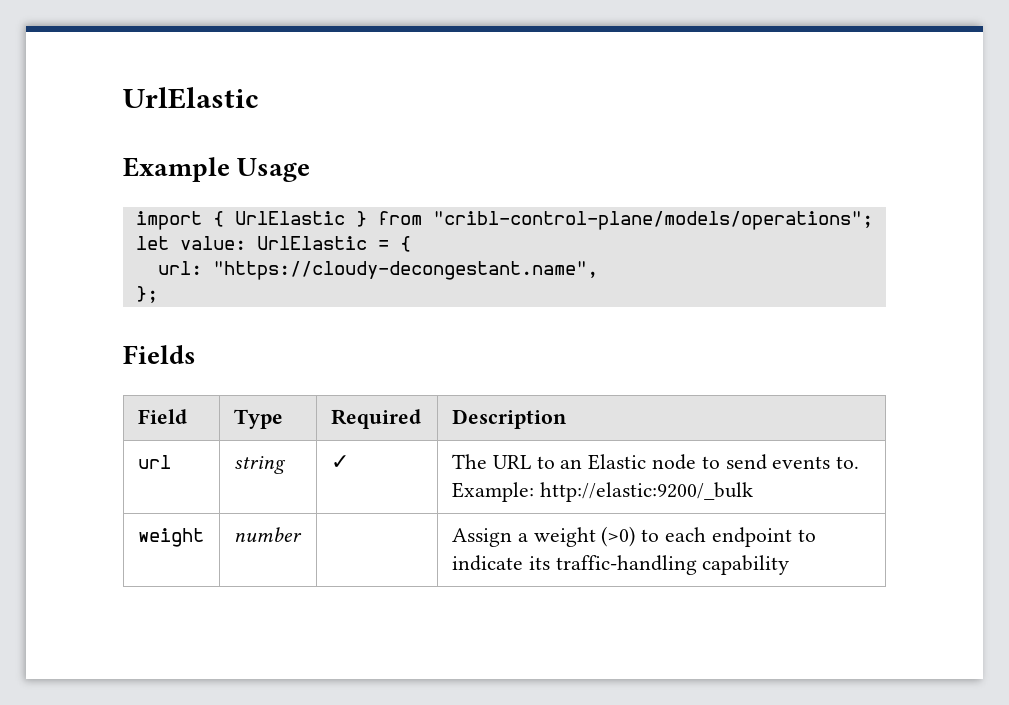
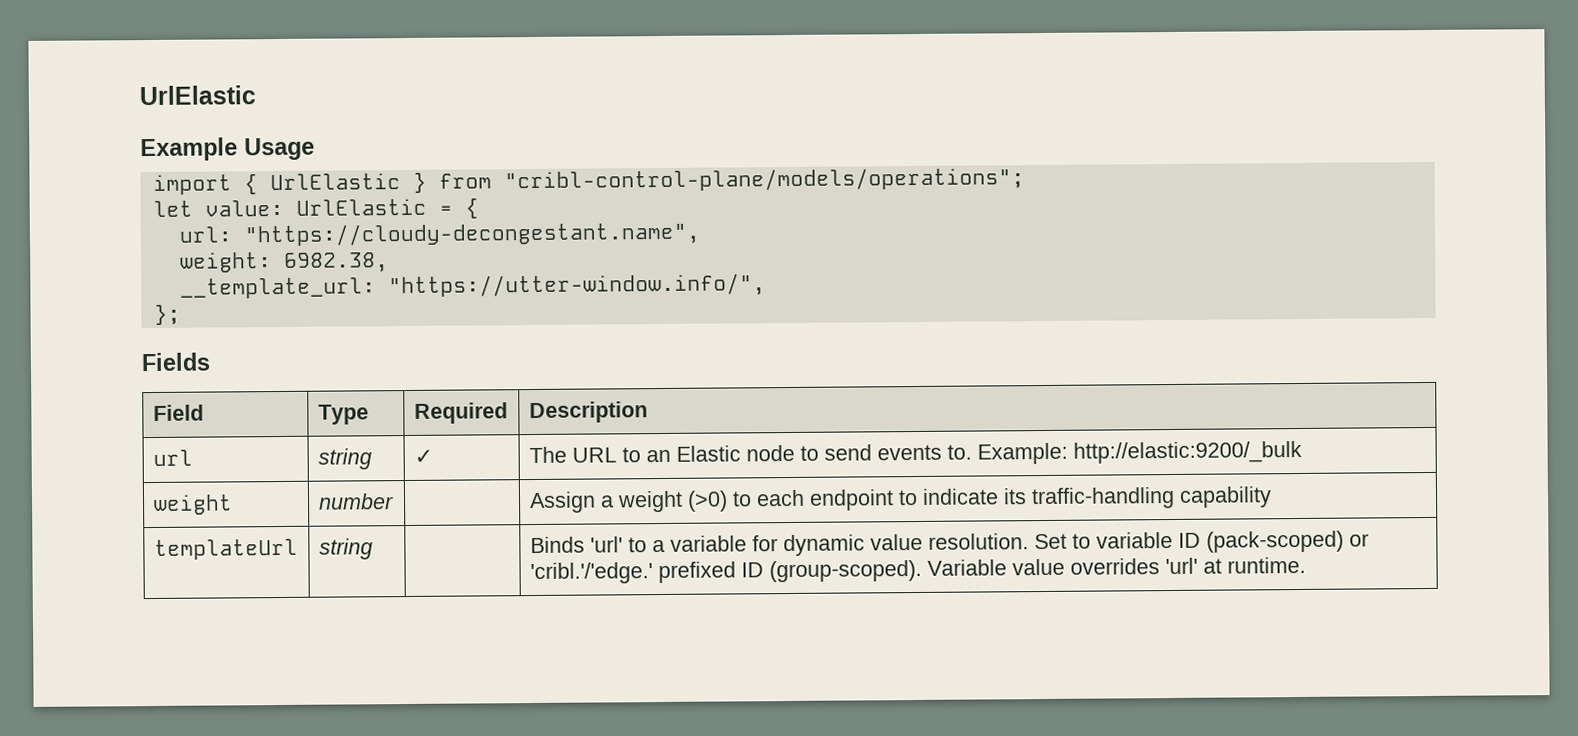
+ weight: 6982.38,
+ __template_url: "https://utter-window.info/",
+ templateUrl | string | | Binds 'url' to a variable for dynamic value resolution. Set to variable ID (pack-scoped) or 'cribl.'/'edge.' prefixed ID (group-scoped). Variable value overrides 'url' at runtime.

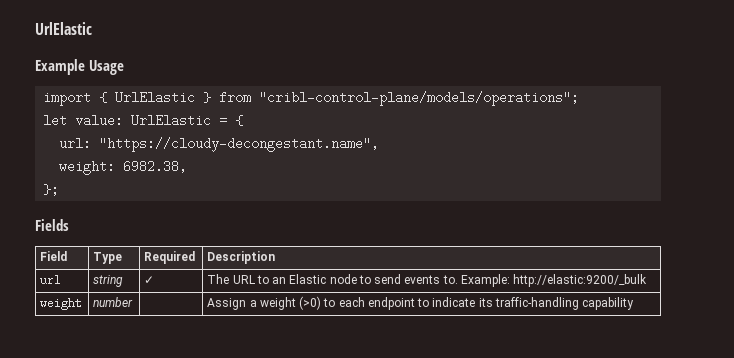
- __template_url: "https://utter-window.info/",
- templateUrl | string | | Binds 'url' to a variable for dynamic value resolution. Set to variable ID (pack-scoped) or 'cribl.'/'edge.' prefixed ID (group-scoped). Variable value overrides 'url' at runtime.

